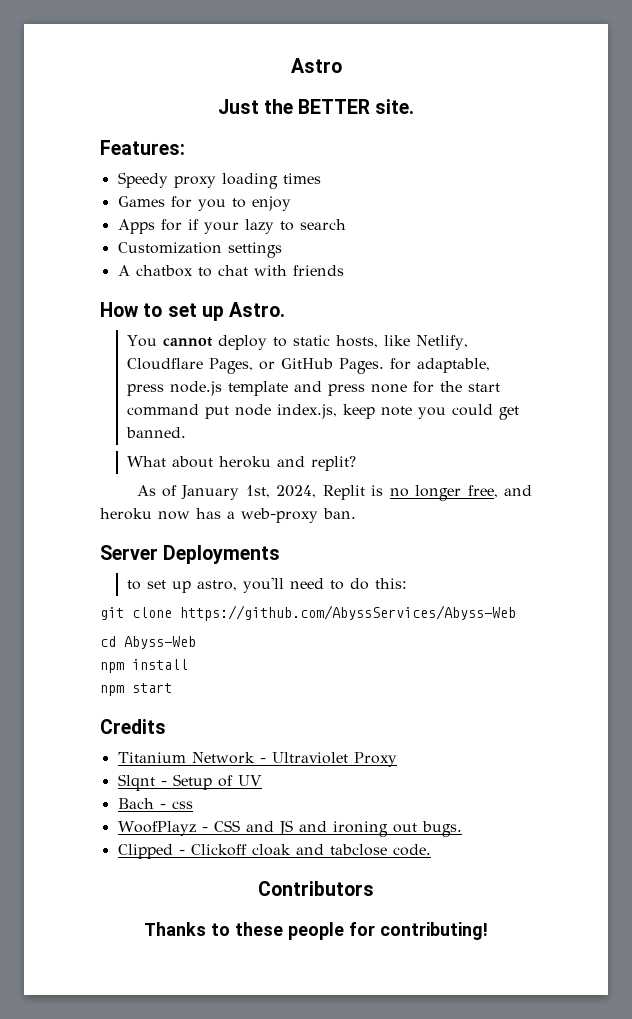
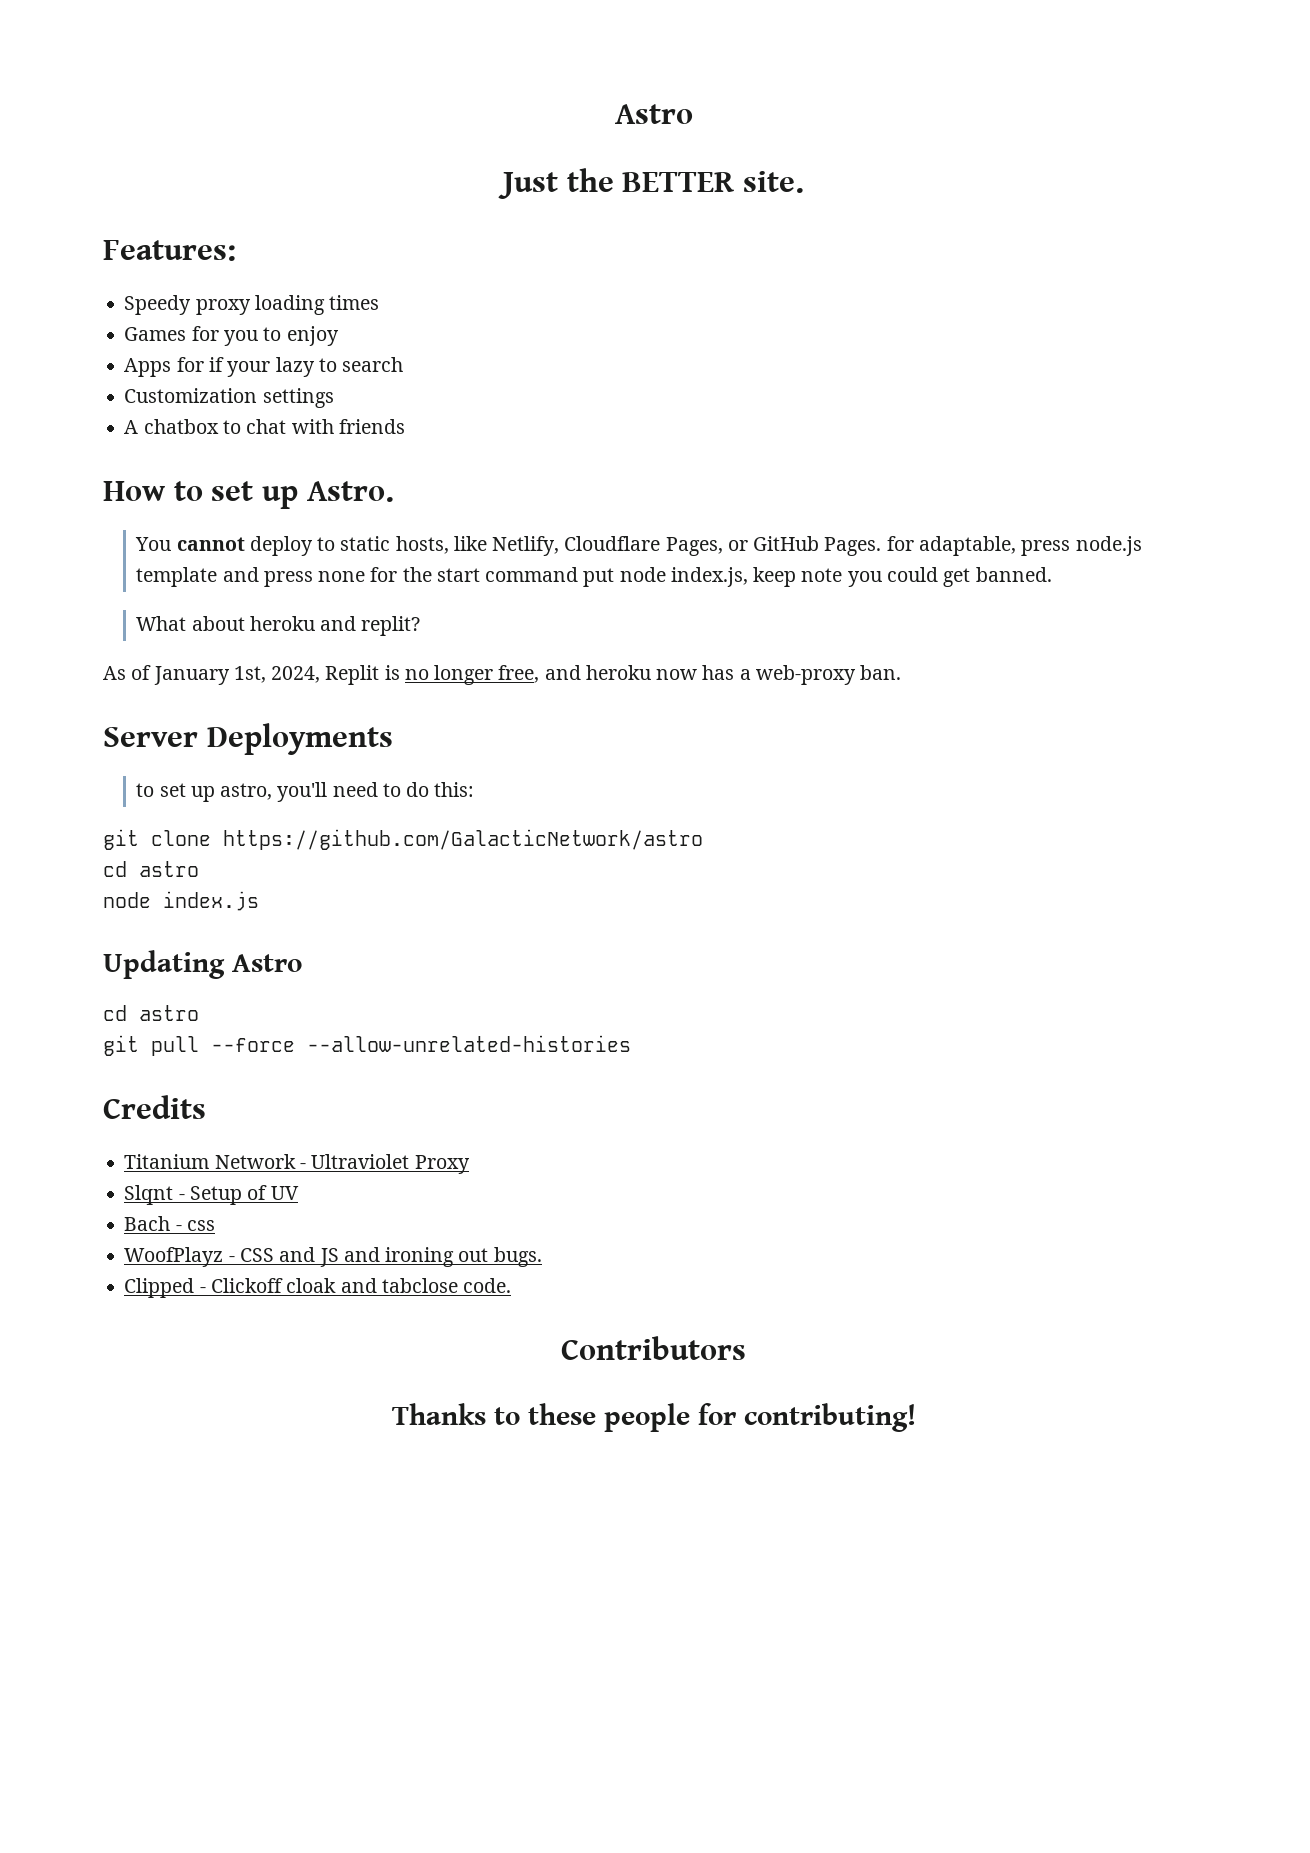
- git clone https://github.com/AbyssServices/Abyss-Web
- cd Abyss-Web
- npm install
- npm start
+ git clone https://github.com/GalacticNetwork/astro
+ cd astro
+ node index.js
+ Updating Astro
+ cd astro
+ git pull --force --allow-unrelated-histories

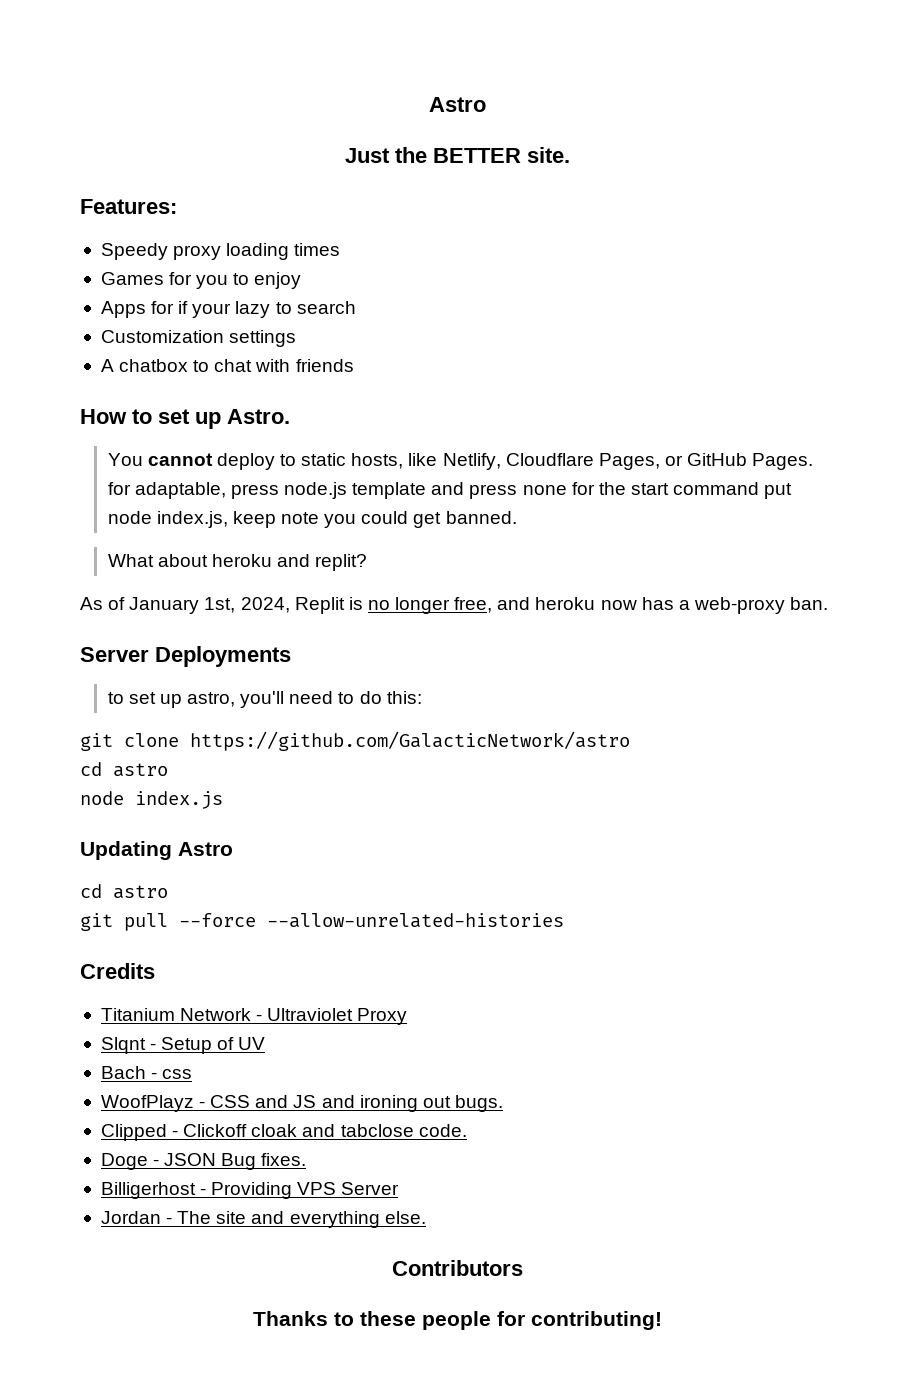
+ Doge - JSON Bug fixes.
+ Billigerhost - Providing VPS Server
+ Jordan - The site and everything else.

